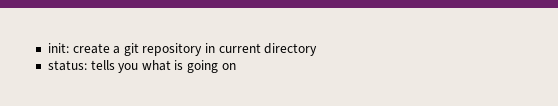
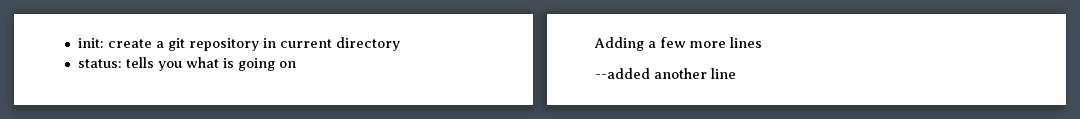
+ Adding a few more lines
+ --added another line

